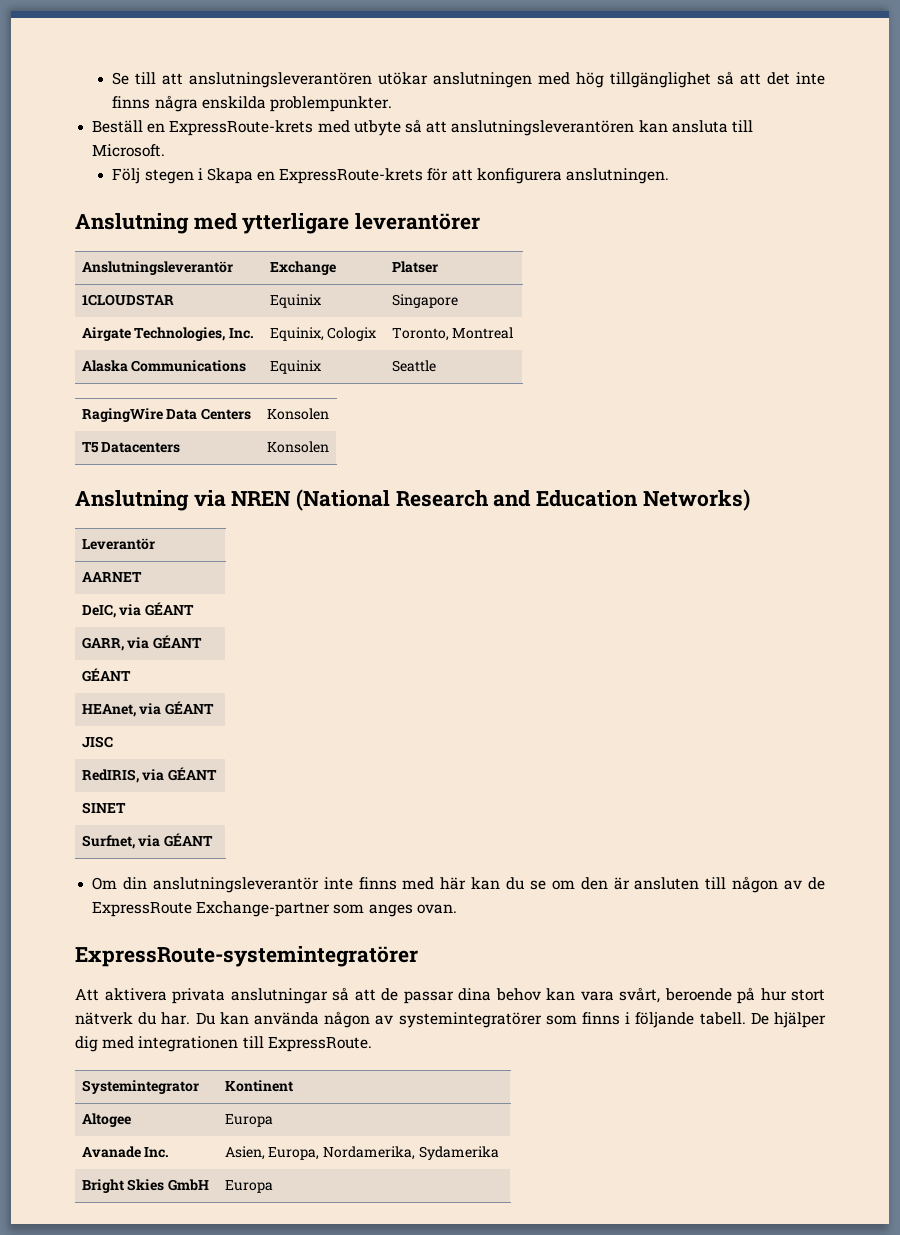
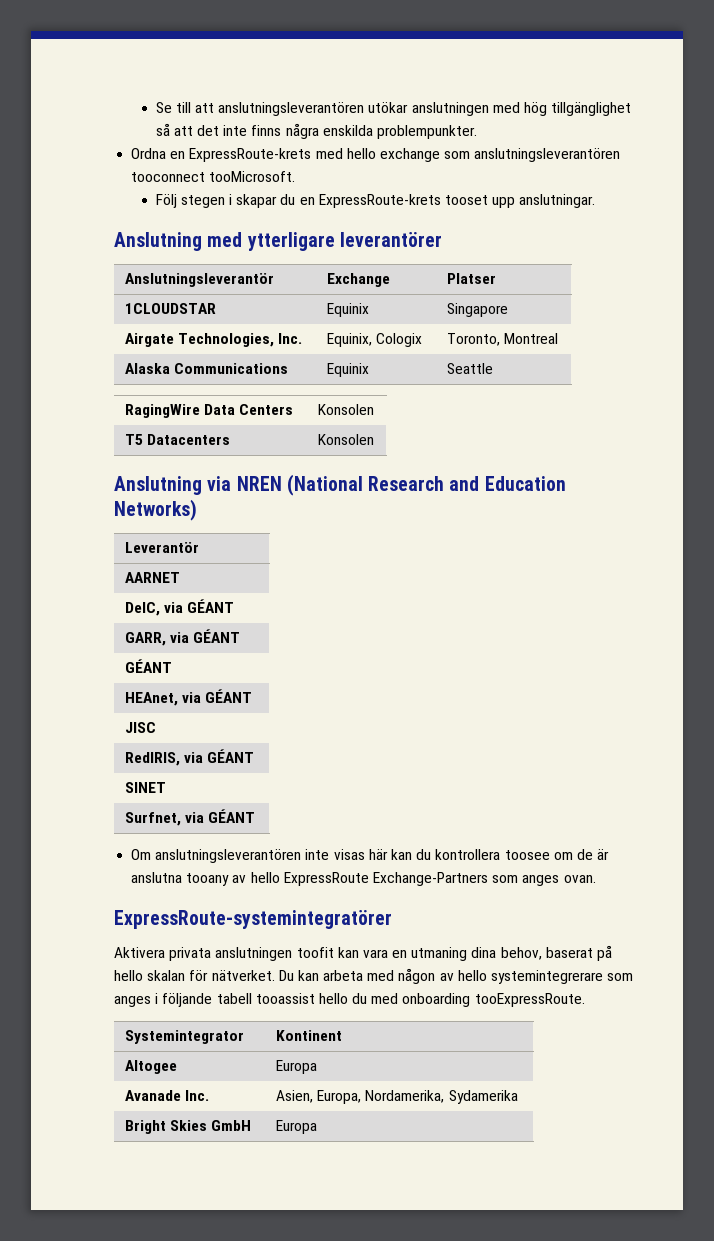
- Beställ en ExpressRoute-krets med utbyte så att anslutningsleverantören kan ansluta till Microsoft.
- Följ stegen i Skapa en ExpressRoute-krets för att konfigurera anslutningen.
+ Ordna en ExpressRoute-krets med hello exchange som anslutningsleverantören tooconnect tooMicrosoft.
+ Följ stegen i skapar du en ExpressRoute-krets tooset upp anslutningar.
- Om din anslutningsleverantör inte finns med här kan du se om den är ansluten till någon av de ExpressRoute Exchange-partner som anges ovan.
+ Om anslutningsleverantören inte visas här kan du kontrollera toosee om de är anslutna tooany av hello ExpressRoute Exchange-Partners som anges ovan.
  ExpressRoute-systemintegratörer
- Att aktivera privata anslutningar så att de passar dina behov kan vara svårt, beroende på hur stort nätverk du har. Du kan använda någon av systemintegratörer som finns i följande tabell. De hjälper dig med integrationen till ExpressRoute.
+ Aktivera privata anslutningen toofit kan vara en utmaning dina behov, baserat på hello skalan för nätverket. Du kan arbeta med någon av hello systemintegrerare som anges i följande tabell tooassist hello du med onboarding tooExpressRoute.

